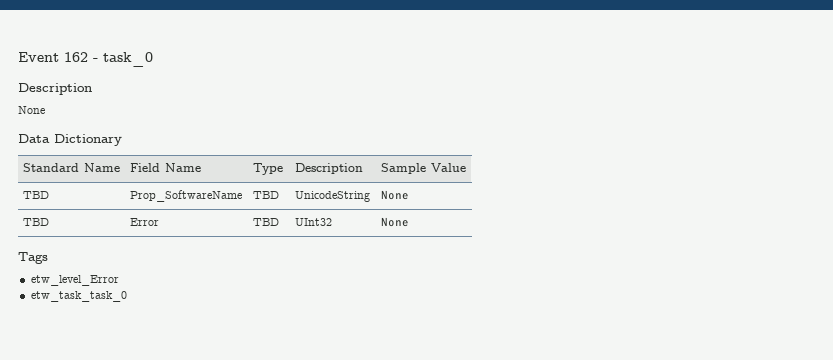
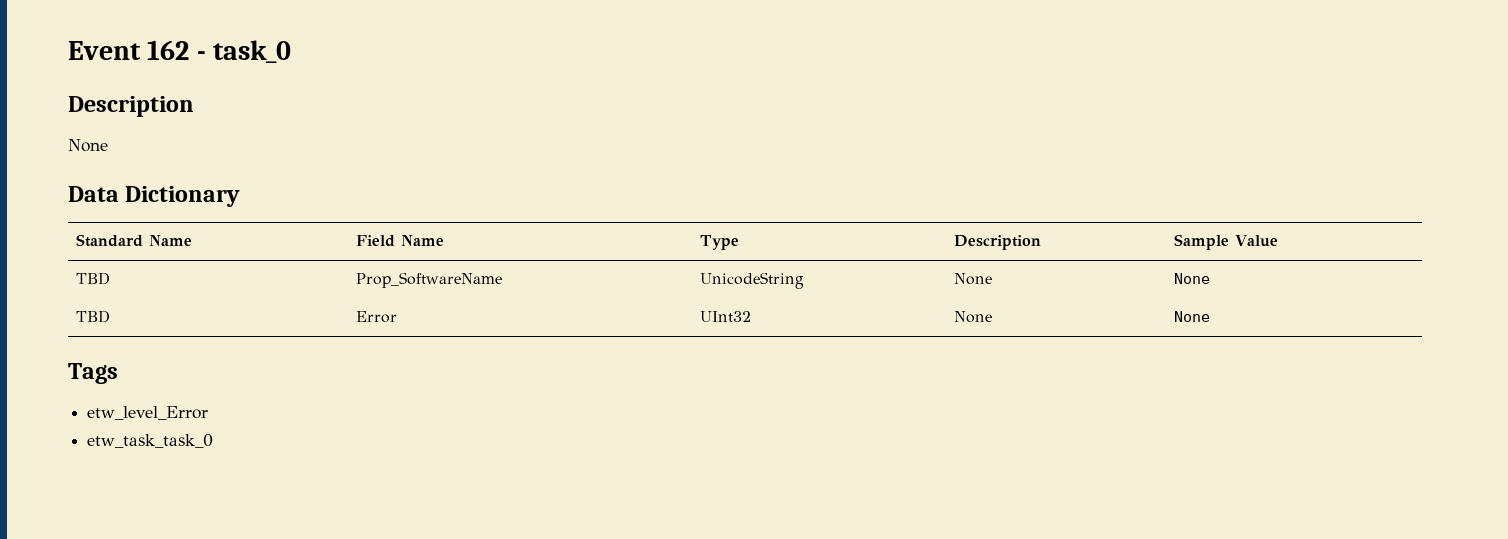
- TBD | Prop_SoftwareName | TBD | UnicodeString | None
+ TBD | Prop_SoftwareName | UnicodeString | None | None
- TBD | Error | TBD | UInt32 | None
+ TBD | Error | UInt32 | None | None

